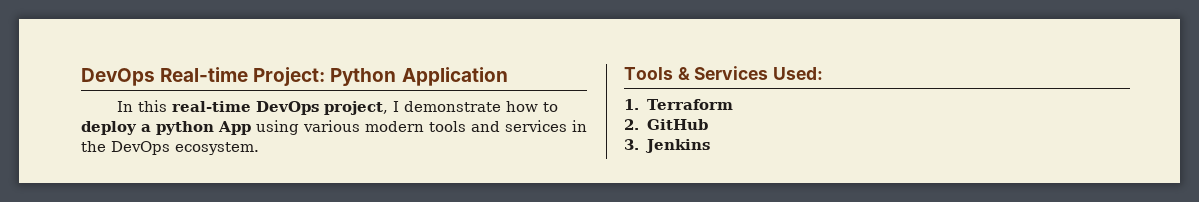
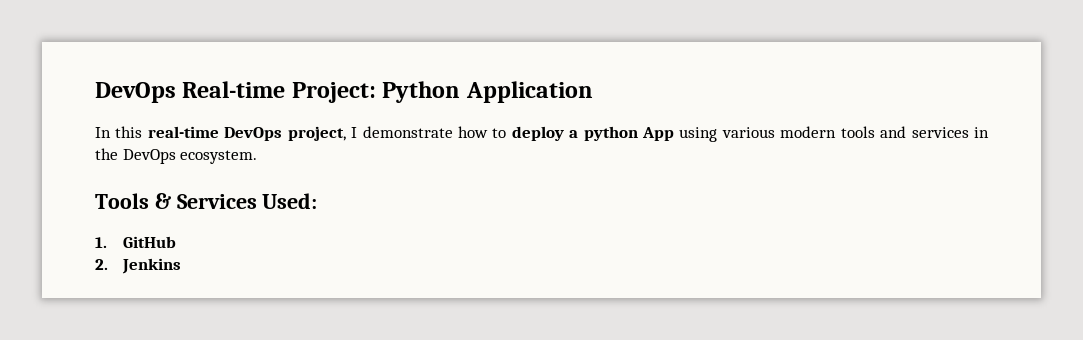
- 1. Terraform
- 2. GitHub
+ 1. GitHub
- 3. Jenkins
+ 2. Jenkins

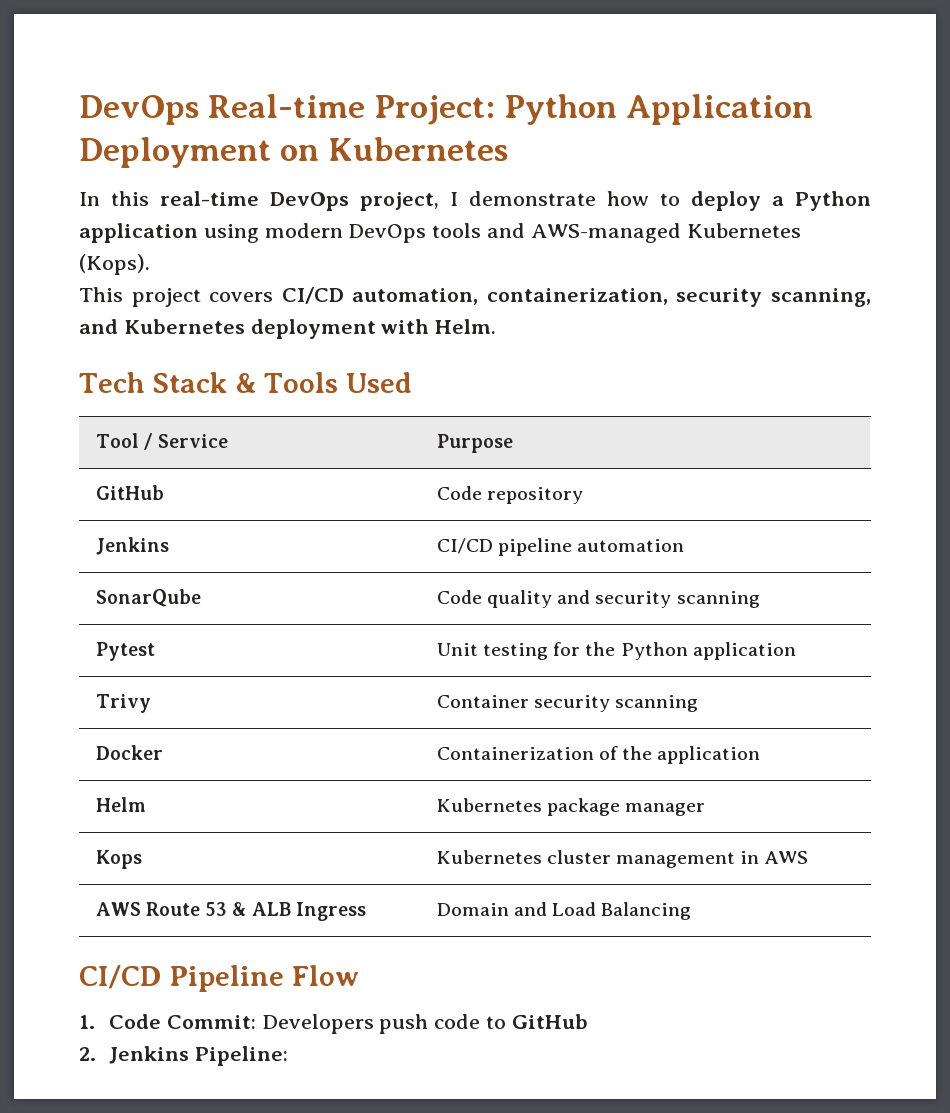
- DevOps Real-time Project: Python Application
+ DevOps Real-time Project: Python Application Deployment on Kubernetes
- In this real-time DevOps project, I demonstrate how to deploy a python App using various modern tools and services in the DevOps ecosystem.
- Tools & Services Used:
- 1. GitHub
+ In this real-time DevOps project, I demonstrate how to deploy a Python application using modern DevOps tools and AWS-managed Kubernetes (Kops).
+ This project covers CI/CD automation, containerization, security scanning, and Kubernetes deployment with Helm.
+ Tech Stack & Tools Used
+ Tool / Service | Purpose
+ GitHub | Code repository
+ Jenkins | CI/CD pipeline automation
+ SonarQube | Code quality and security scanning
+ Pytest | Unit testing for the Python application
+ Trivy | Container security scanning
+ Docker | Containerization of the application
+ Helm | Kubernetes package manager
+ Kops | Kubernetes cluster management in AWS
+ AWS Route 53 & ALB Ingress | Domain and Load Balancing
+ CI/CD Pipeline Flow
+ 1. Code Commit: Developers push code to GitHub
- 2. Jenkins
+ 2. Jenkins Pipeline:

